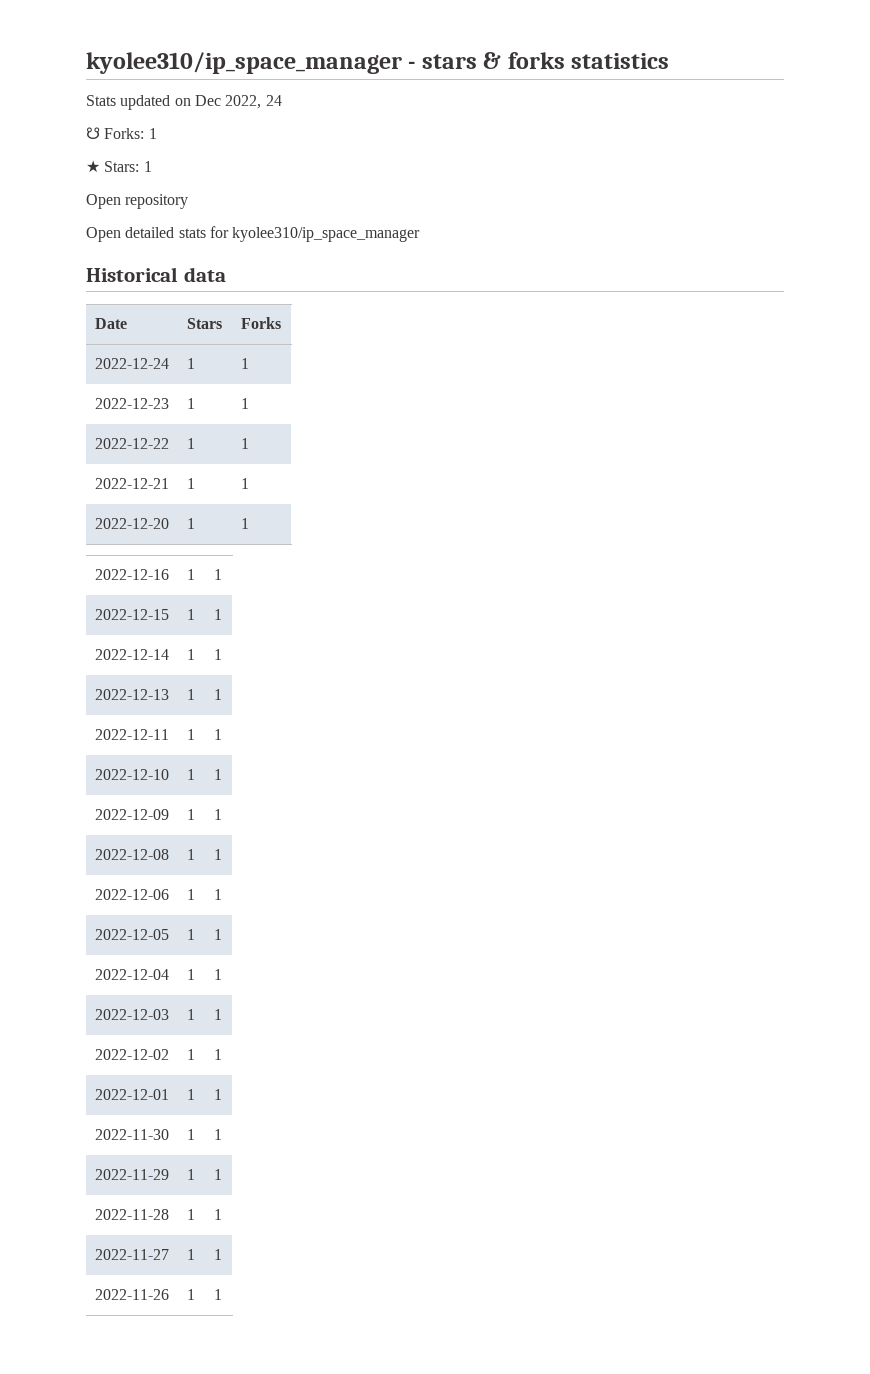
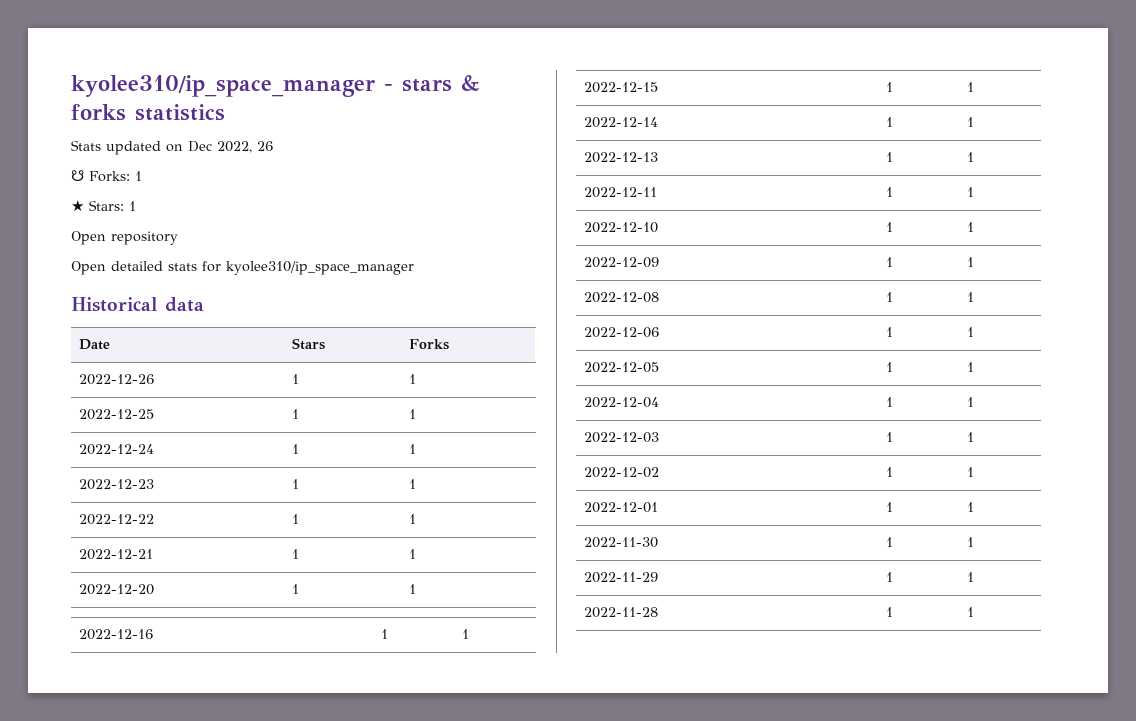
- Stats updated on Dec 2022, 24
+ Stats updated on Dec 2022, 26
+ 2022-12-26 | 1 | 1
+ 2022-12-25 | 1 | 1
- 2022-11-27 | 1 | 1
- 2022-11-26 | 1 | 1

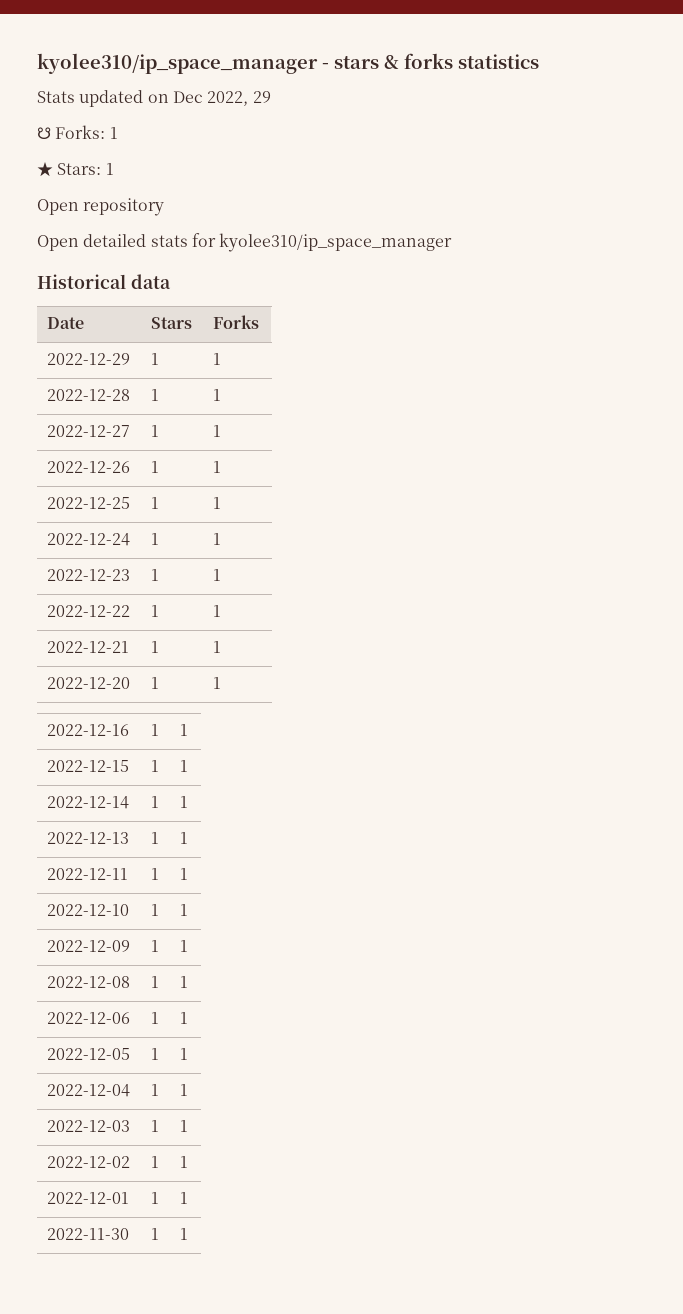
- Stats updated on Dec 2022, 26
+ Stats updated on Dec 2022, 29
+ 2022-12-29 | 1 | 1
+ 2022-12-28 | 1 | 1
+ 2022-12-27 | 1 | 1
- 2022-11-29 | 1 | 1
- 2022-11-28 | 1 | 1

